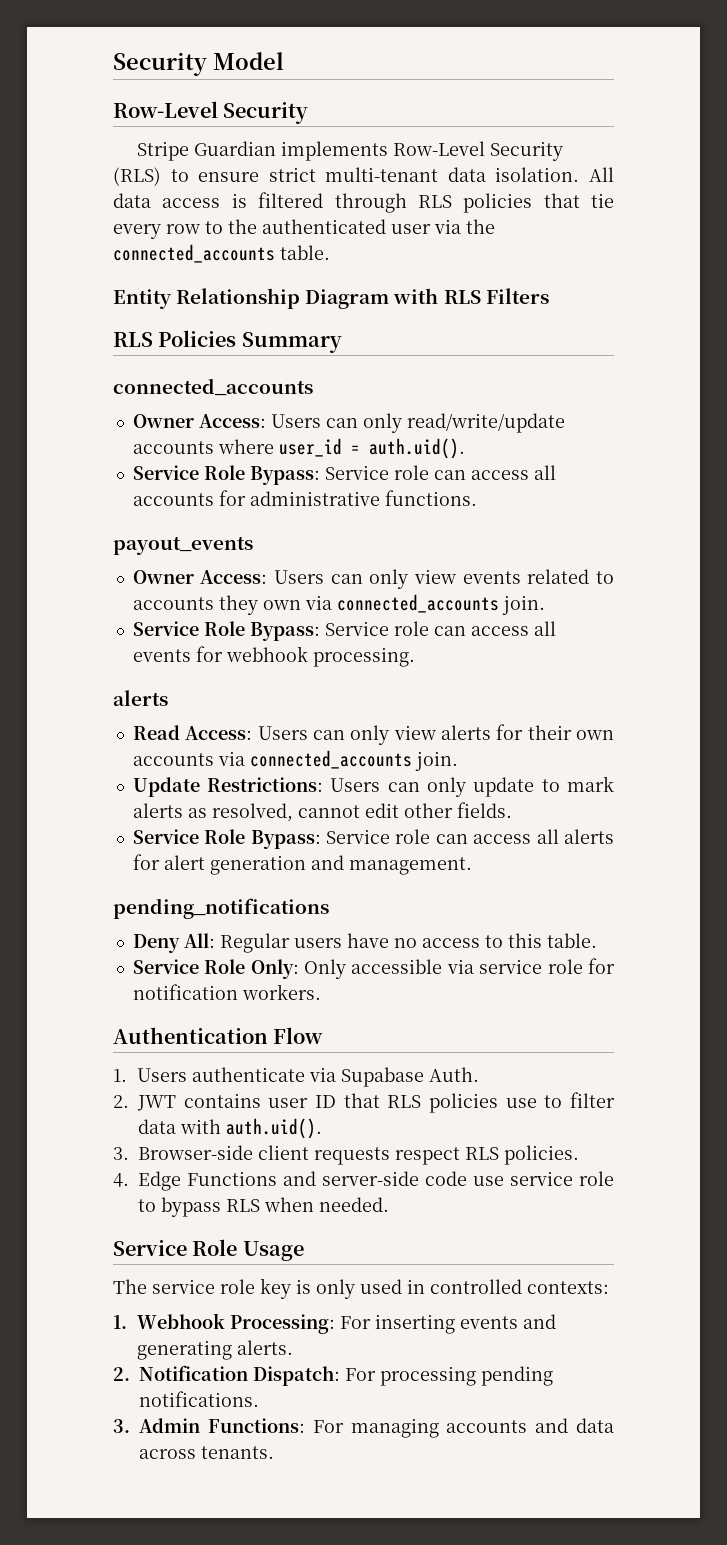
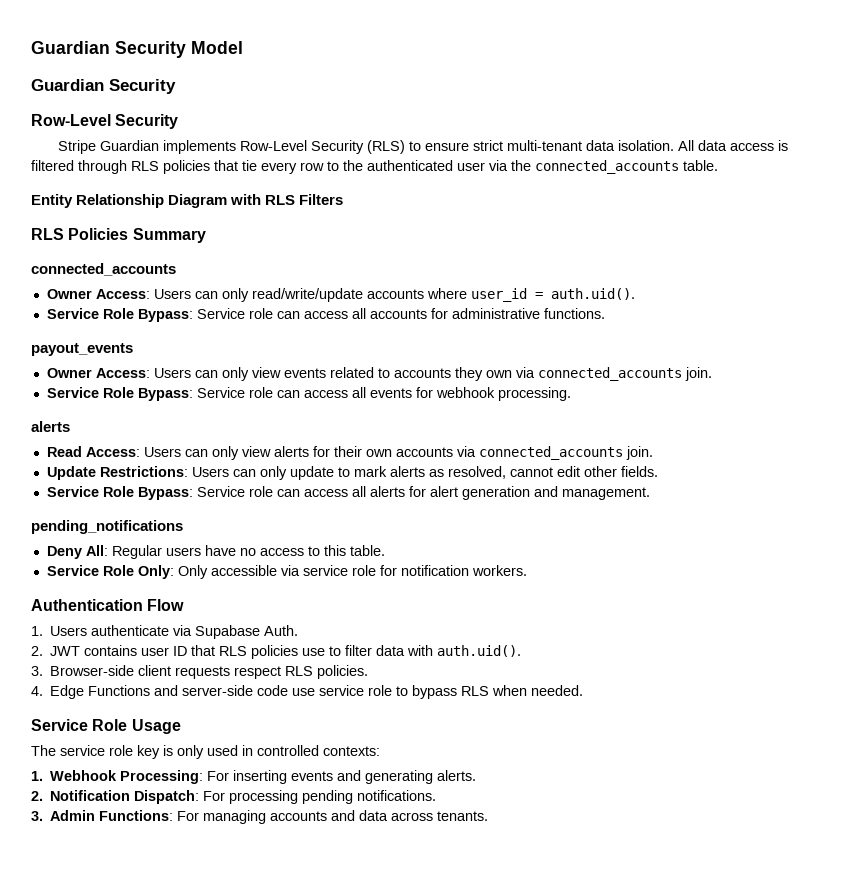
- Security Model
+ Guardian Security Model
+ Guardian Security

